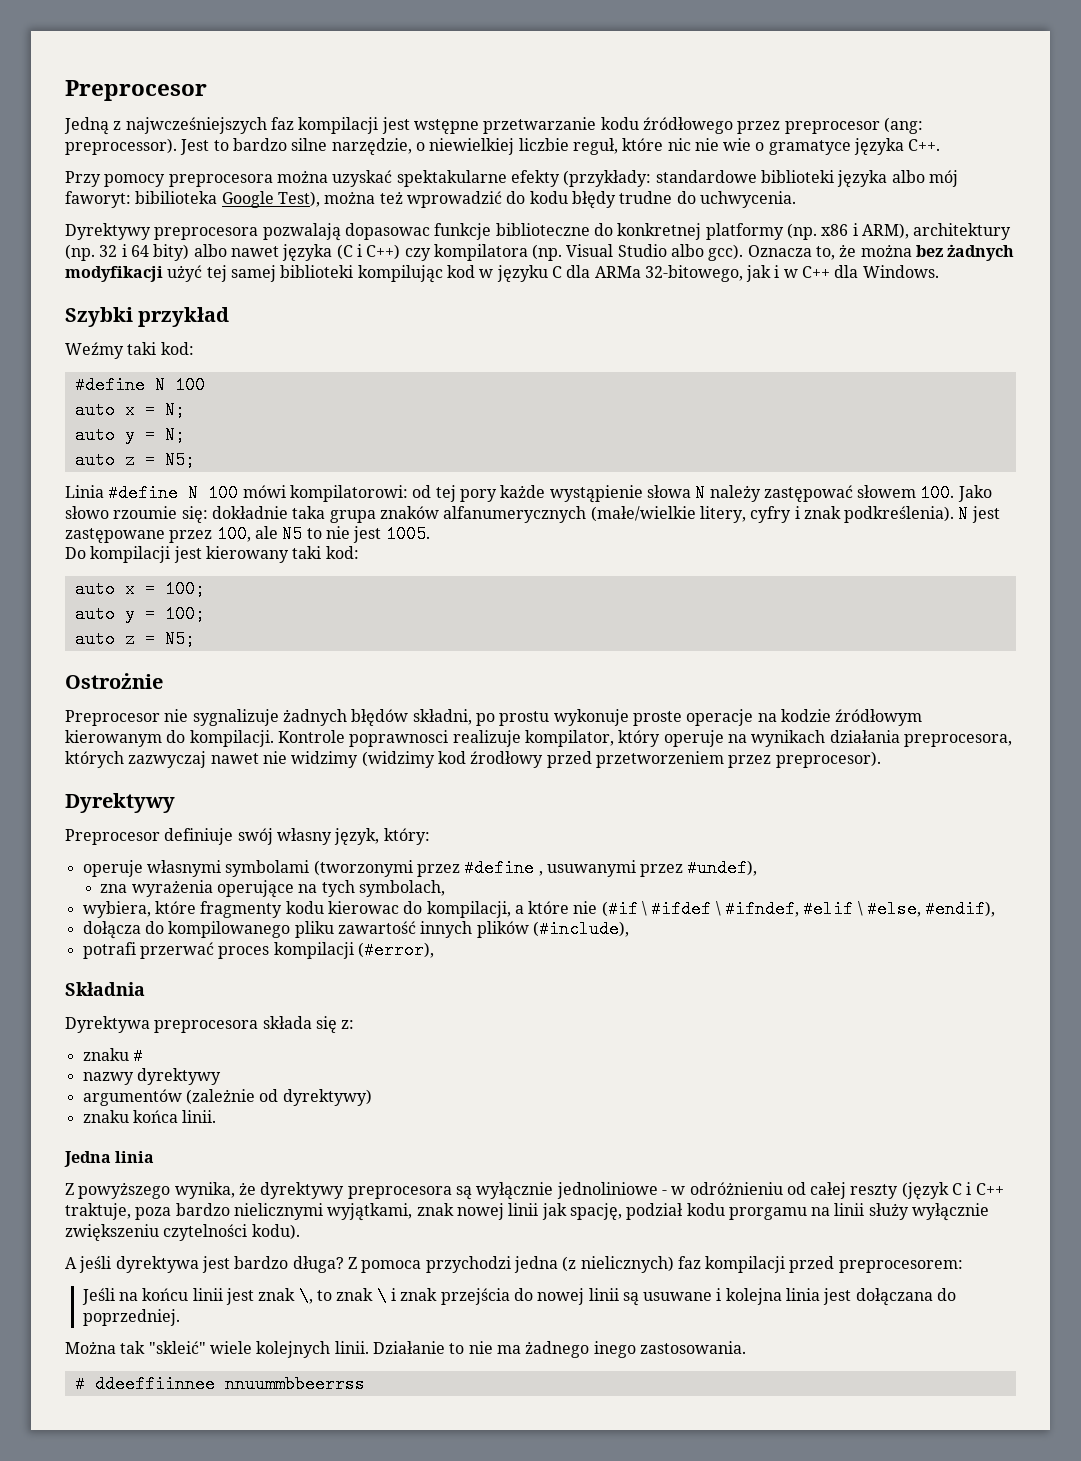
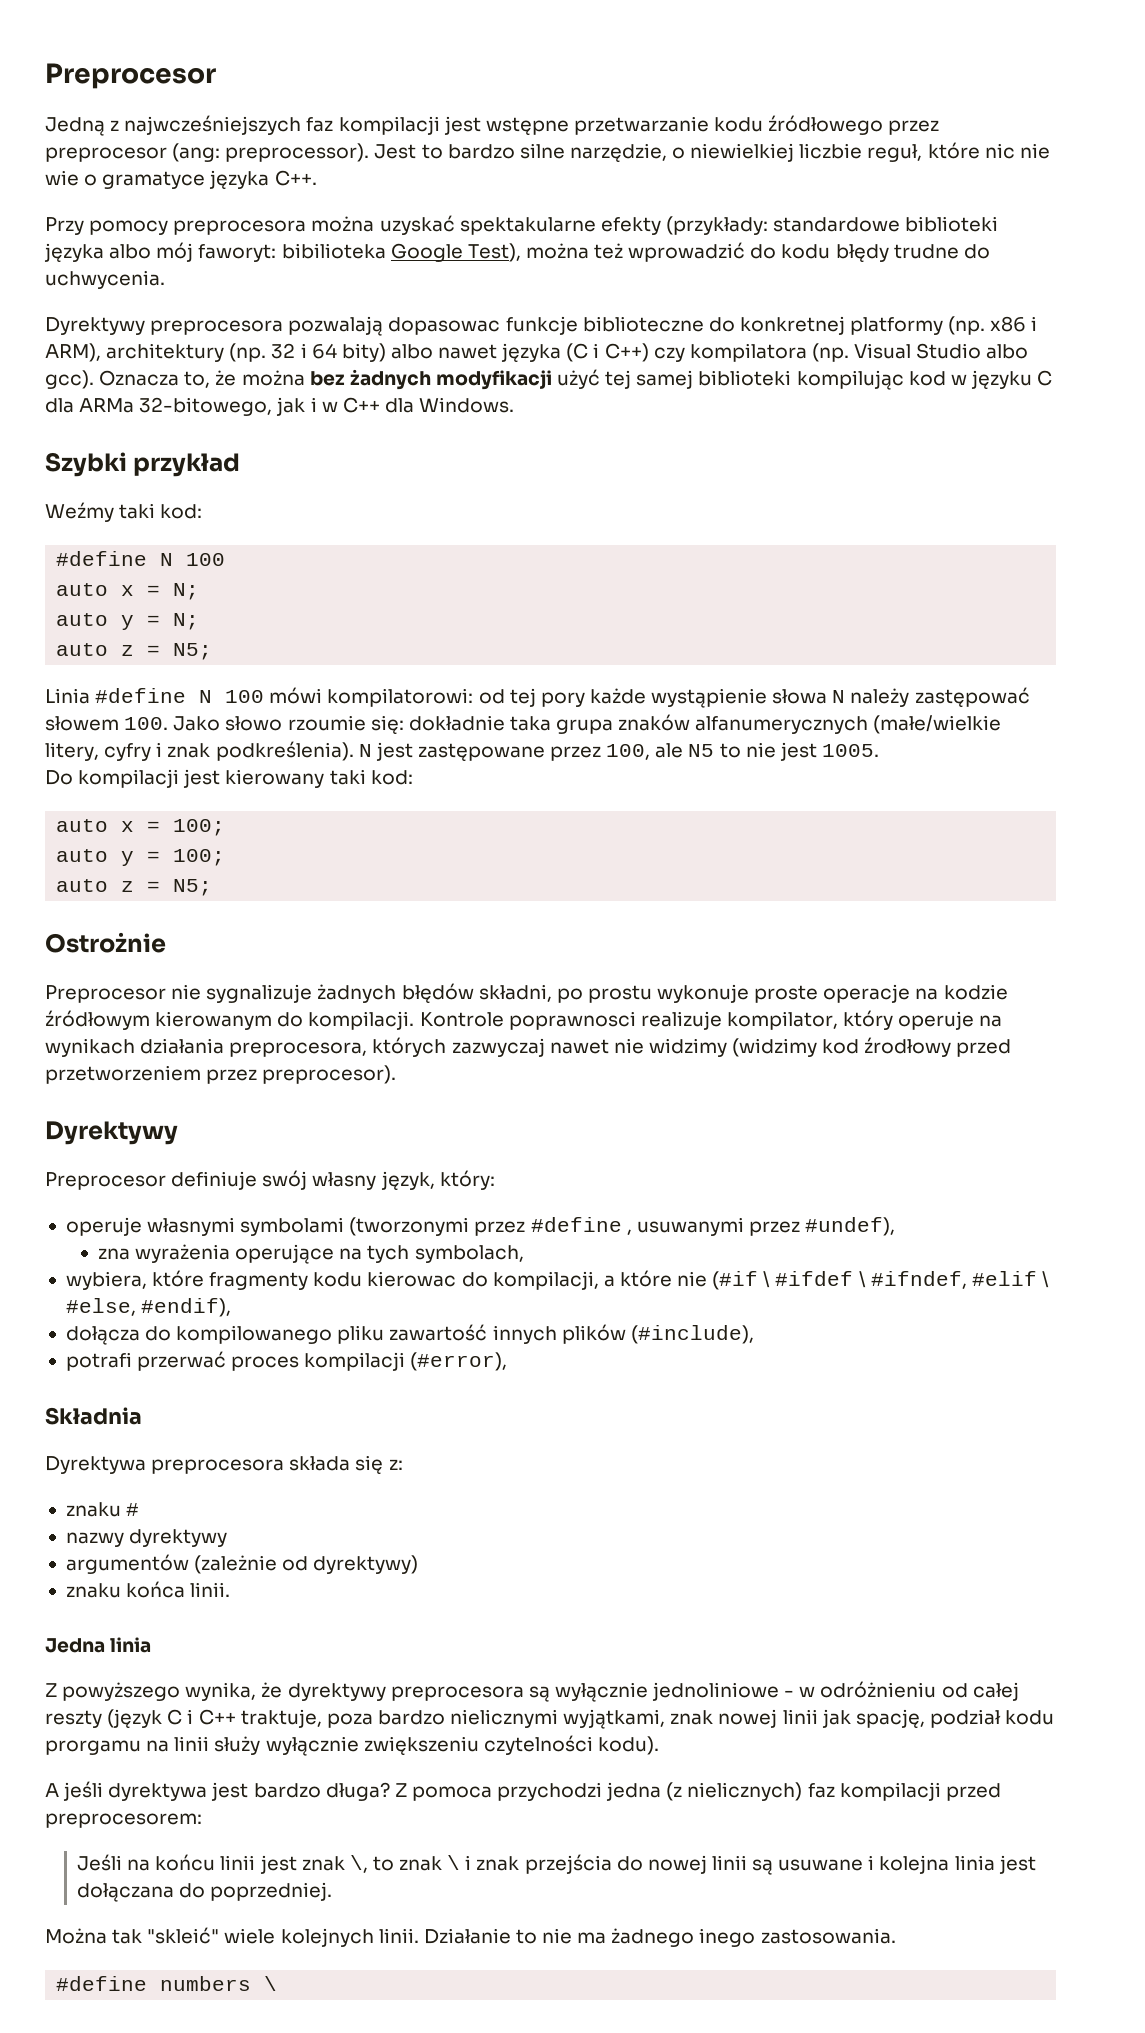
- # ddeeffiinnee nnuummbbeerrss
+ #define numbers \

